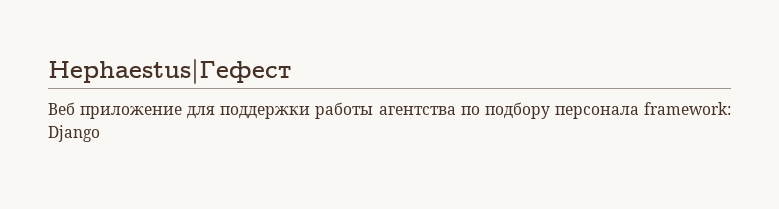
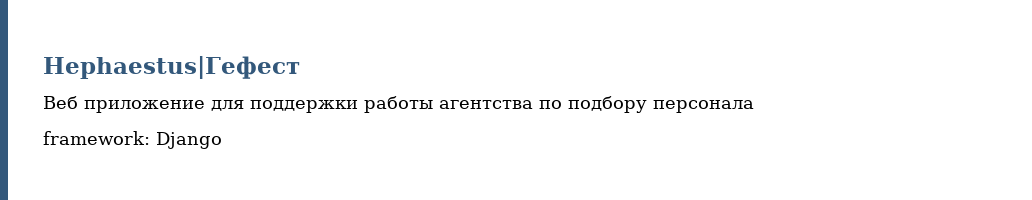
- Веб приложение для поддержки работы агентства по подбору персонала framework: Django
+ Веб приложение для поддержки работы агентства по подбору персонала
+ framework: Django

